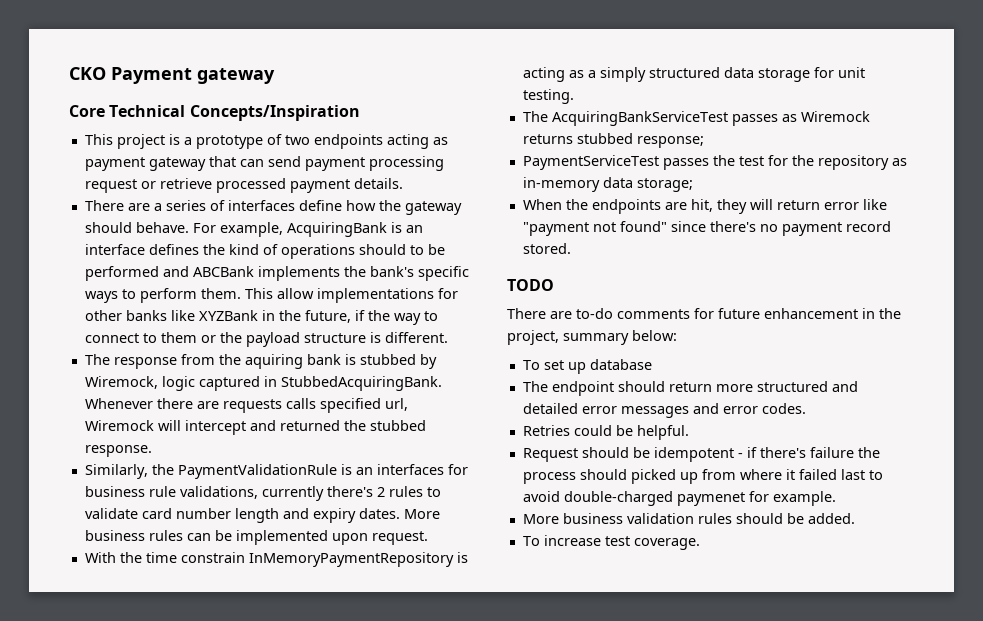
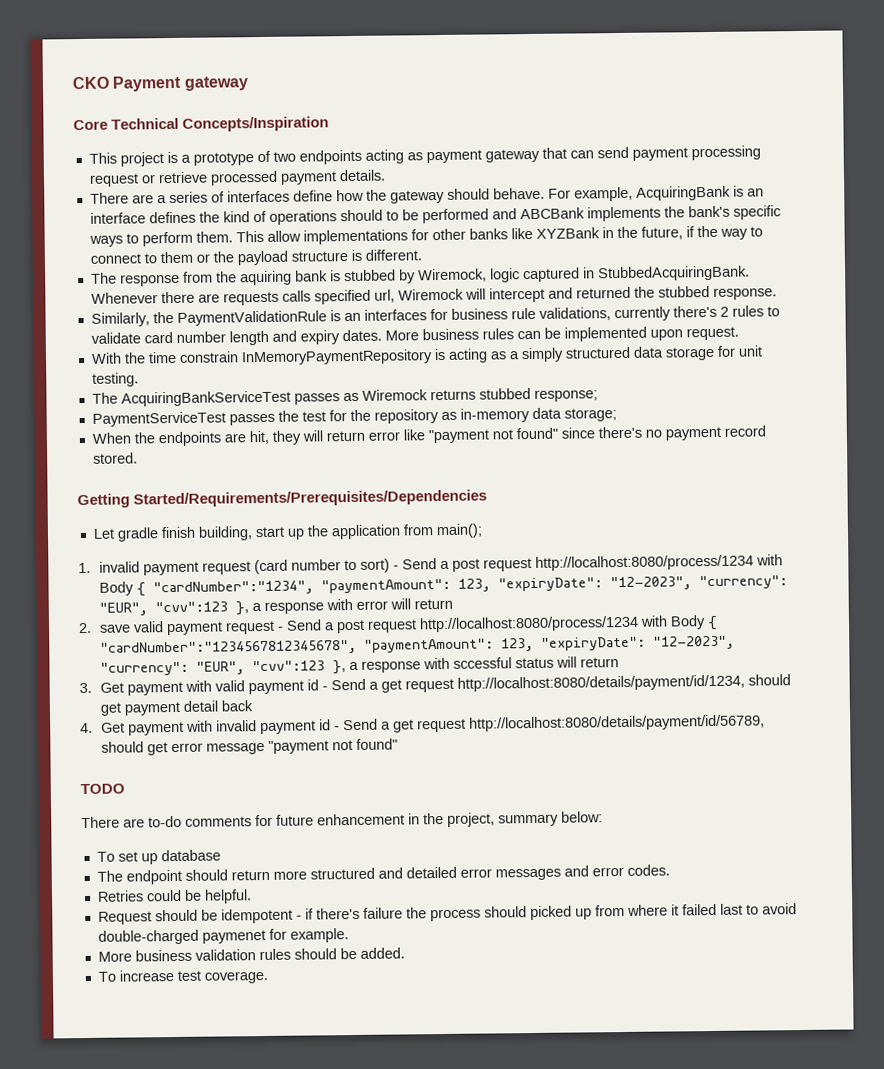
+ Getting Started/Requirements/Prerequisites/Dependencies
+ Let gradle finish building, start up the application from main();
+ 1. invalid payment request (card number to sort) - Send a post request http://localhost:8080/process/1234 with Body { "cardNumber":"1234", "paymentAmount": 123, "expiryDate": "12-2023", "currency": "EUR", "cvv":123 }, a response with error will return
+ 2. save valid payment request - Send a post request http://localhost:8080/process/1234 with Body { "cardNumber":"1234567812345678", "paymentAmount": 123, "expiryDate": "12-2023", "currency": "EUR", "cvv":123 }, a response with sccessful status will return
+ 3. Get payment with valid payment id - Send a get request http://localhost:8080/details/payment/id/1234, should get payment detail back
+ 4. Get payment with invalid payment id - Send a get request http://localhost:8080/details/payment/id/56789, should get error message "payment not found"

